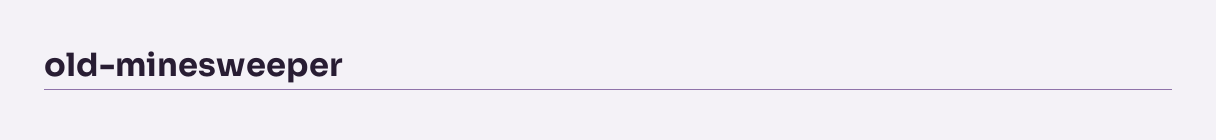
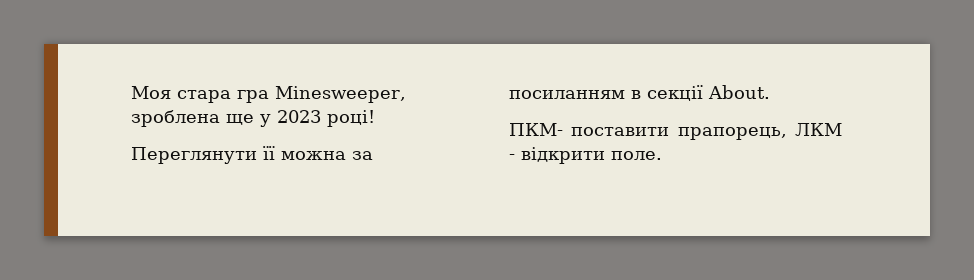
- old-minesweeper
+ Моя стара гра Minesweeper, зроблена ще у 2023 році!
+ Переглянути її можна за посиланням в секції About.
+ ПКМ- поставити прапорець, ЛКМ - відкрити поле.

